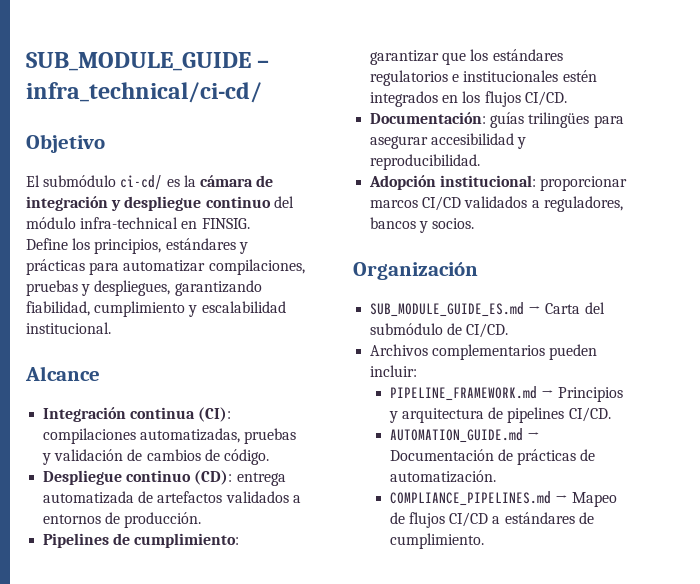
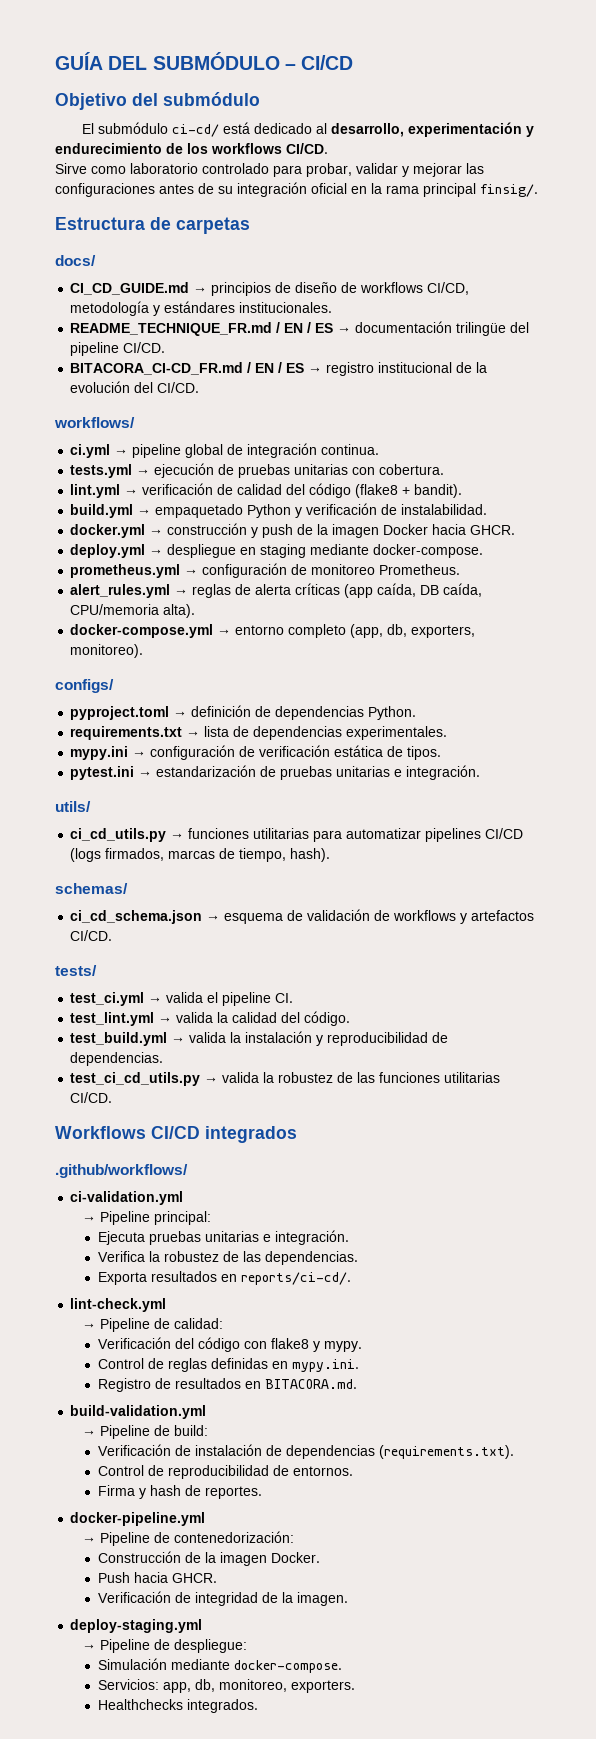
- SUB_MODULE_GUIDE – infra_technical/ci-cd/
+ GUÍA DEL SUBMÓDULO – CI/CD
- Objetivo
+ Objetivo del submódulo
- El submódulo ci-cd/ es la cámara de integración y despliegue continuo del módulo infra-technical en FINSIG.
- Define los principios, estándares y prácticas para automatizar compilaciones, pruebas y despliegues, garantizando fiabilidad, cumplimiento y escalabilidad institucional.
- Alcance
- Integración continua (CI): compilaciones automatizadas, pruebas y validación de cambios de código.
- Despliegue continuo (CD): entrega automatizada de artefactos validados a entornos de producción.
- Pipelines de cumplimiento: garantizar que los estándares regulatorios e institucionales estén integrados en los flujos CI/CD.
- Documentación: guías trilingües para asegurar accesibilidad y reproducibilidad.
- Adopción institucional: proporcionar marcos CI/CD validados a reguladores, bancos y socios.
- Organización
- SUB_MODULE_GUIDE_ES.md → Carta del submódulo de CI/CD.
- Archivos complementarios pueden incluir:
- PIPELINE_FRAMEWORK.md → Principios y arquitectura de pipelines CI/CD.
- AUTOMATION_GUIDE.md → Documentación de prácticas de automatización.
- COMPLIANCE_PIPELINES.md → Mapeo de flujos CI/CD a estándares de cumplimiento.
+ El submódulo ci-cd/ está dedicado al desarrollo, experimentación y endurecimiento de los workflows CI/CD.
+ Sirve como laboratorio controlado para probar, validar y mejorar las configuraciones antes de su integración oficial en la rama principal finsig/.
+ Estructura de carpetas
+ docs/
+ CI_CD_GUIDE.md → principios de diseño de workflows CI/CD, metodología y estándares institucionales.
+ README_TECHNIQUE_FR.md / EN / ES → documentación trilingüe del pipeline CI/CD.
+ BITACORA_CI-CD_FR.md / EN / ES → registro institucional de la evolución del CI/CD.
+ workflows/
+ ci.yml → pipeline global de integración continua.
+ tests.yml → ejecución de pruebas unitarias con cobertura.
+ lint.yml → verificación de calidad del código (flake8 + bandit).
+ build.yml → empaquetado Python y verificación de instalabilidad.
+ docker.yml → construcción y push de la imagen Docker hacia GHCR.
+ deploy.yml → despliegue en staging mediante docker-compose.
+ prometheus.yml → configuración de monitoreo Prometheus.
+ alert_rules.yml → reglas de alerta críticas (app caída, DB caída, CPU/memoria alta).
+ docker-compose.yml → entorno completo (app, db, exporters, monitoreo).
+ configs/
+ pyproject.toml → definición de dependencias Python.
+ requirements.txt → lista de dependencias experimentales.
+ mypy.ini → configuración de verificación estática de tipos.
+ pytest.ini → estandarización de pruebas unitarias e integración.
+ utils/
+ ci_cd_utils.py → funciones utilitarias para automatizar pipelines CI/CD (logs firmados, marcas de tiempo, hash).
+ schemas/
+ ci_cd_schema.json → esquema de validación de workflows y artefactos CI/CD.
+ tests/
+ test_ci.yml → valida el pipeline CI.
+ test_lint.yml → valida la calidad del código.
+ test_build.yml → valida la instalación y reproducibilidad de dependencias.
+ test_ci_cd_utils.py → valida la robustez de las funciones utilitarias CI/CD.
+ Workflows CI/CD integrados
+ .github/workflows/
+ ci-validation.yml
+ → Pipeline principal:
+ Ejecuta pruebas unitarias e integración.
+ Verifica la robustez de las dependencias.
+ Exporta resultados en reports/ci-cd/.
+ lint-check.yml
+ → Pipeline de calidad:
+ Verificación del código con flake8 y mypy.
+ Control de reglas definidas en mypy.ini.
+ Registro de resultados en BITACORA.md.
+ build-validation.yml
+ → Pipeline de build:
+ Verificación de instalación de dependencias (requirements.txt).
+ Control de reproducibilidad de entornos.
+ Firma y hash de reportes.
+ docker-pipeline.yml
+ → Pipeline de contenedorización:
+ Construcción de la imagen Docker.
+ Push hacia GHCR.
+ Verificación de integridad de la imagen.
+ deploy-staging.yml
+ → Pipeline de despliegue:
+ Simulación mediante docker-compose.
+ Servicios: app, db, monitoreo, exporters.
+ Healthchecks integrados.

